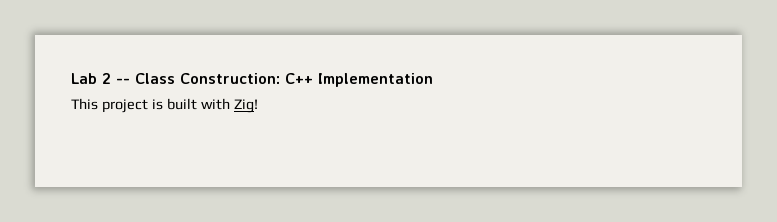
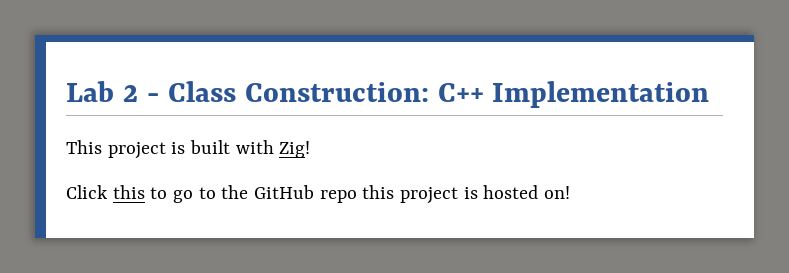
- Lab 2 -- Class Construction: C++ Implementation
+ Lab 2 - Class Construction: C++ Implementation
+ Click this to go to the GitHub repo this project is hosted on!

